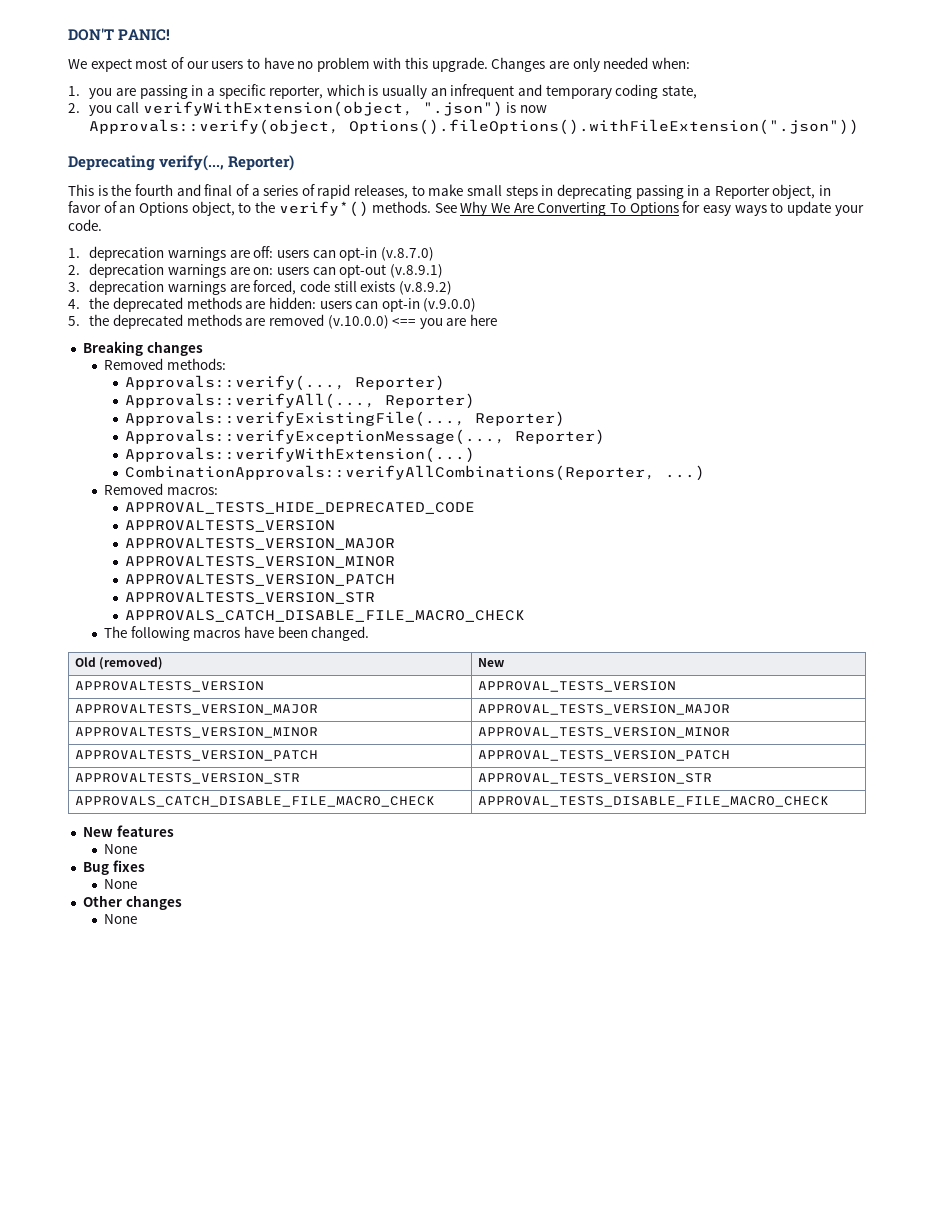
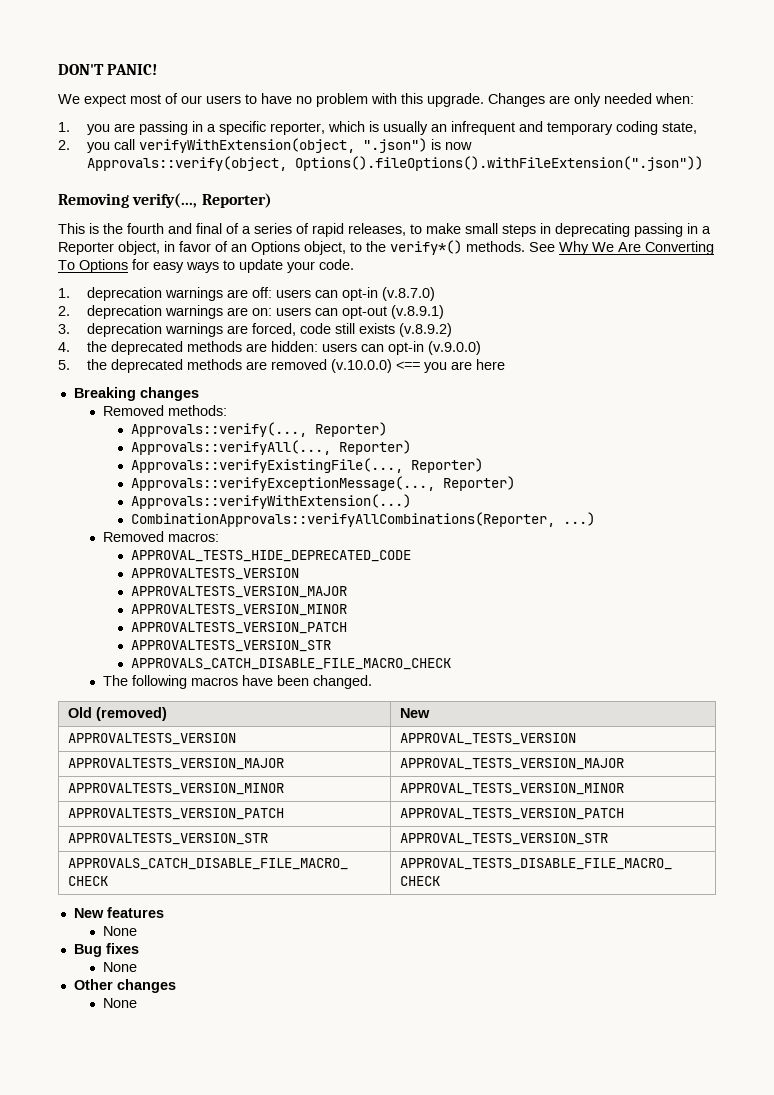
- Deprecating verify(..., Reporter)
+ Removing verify(..., Reporter)

